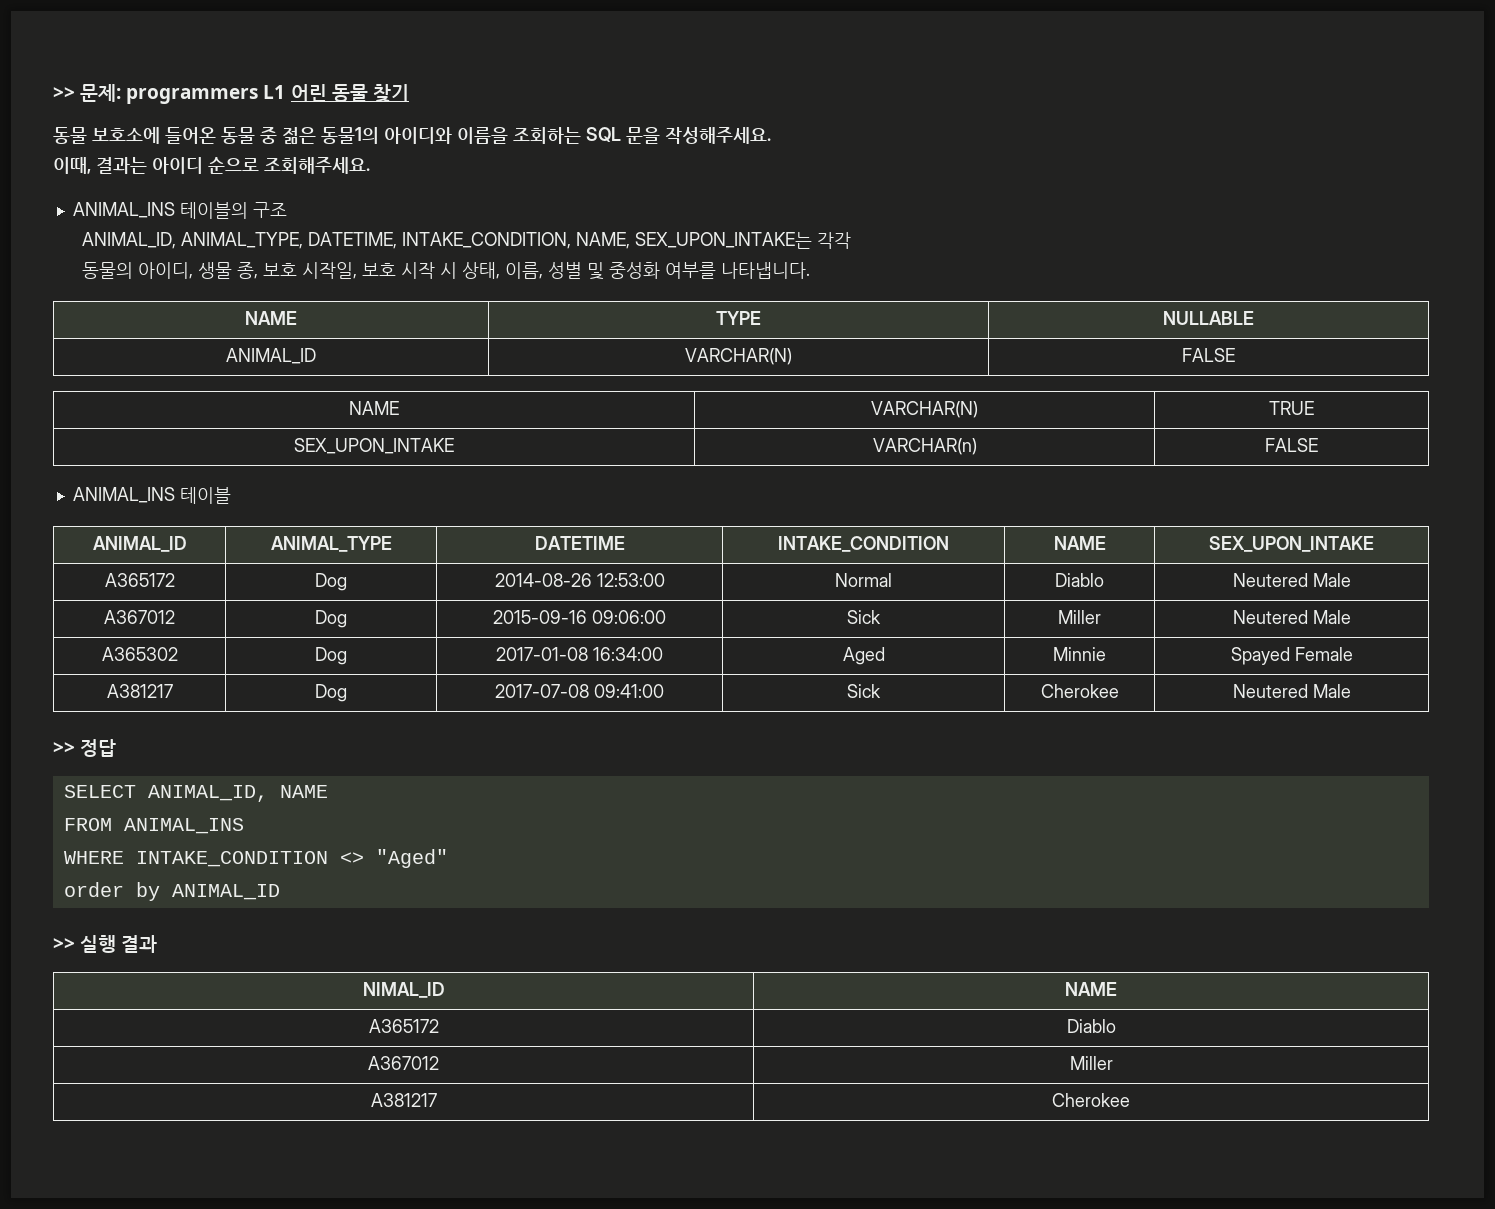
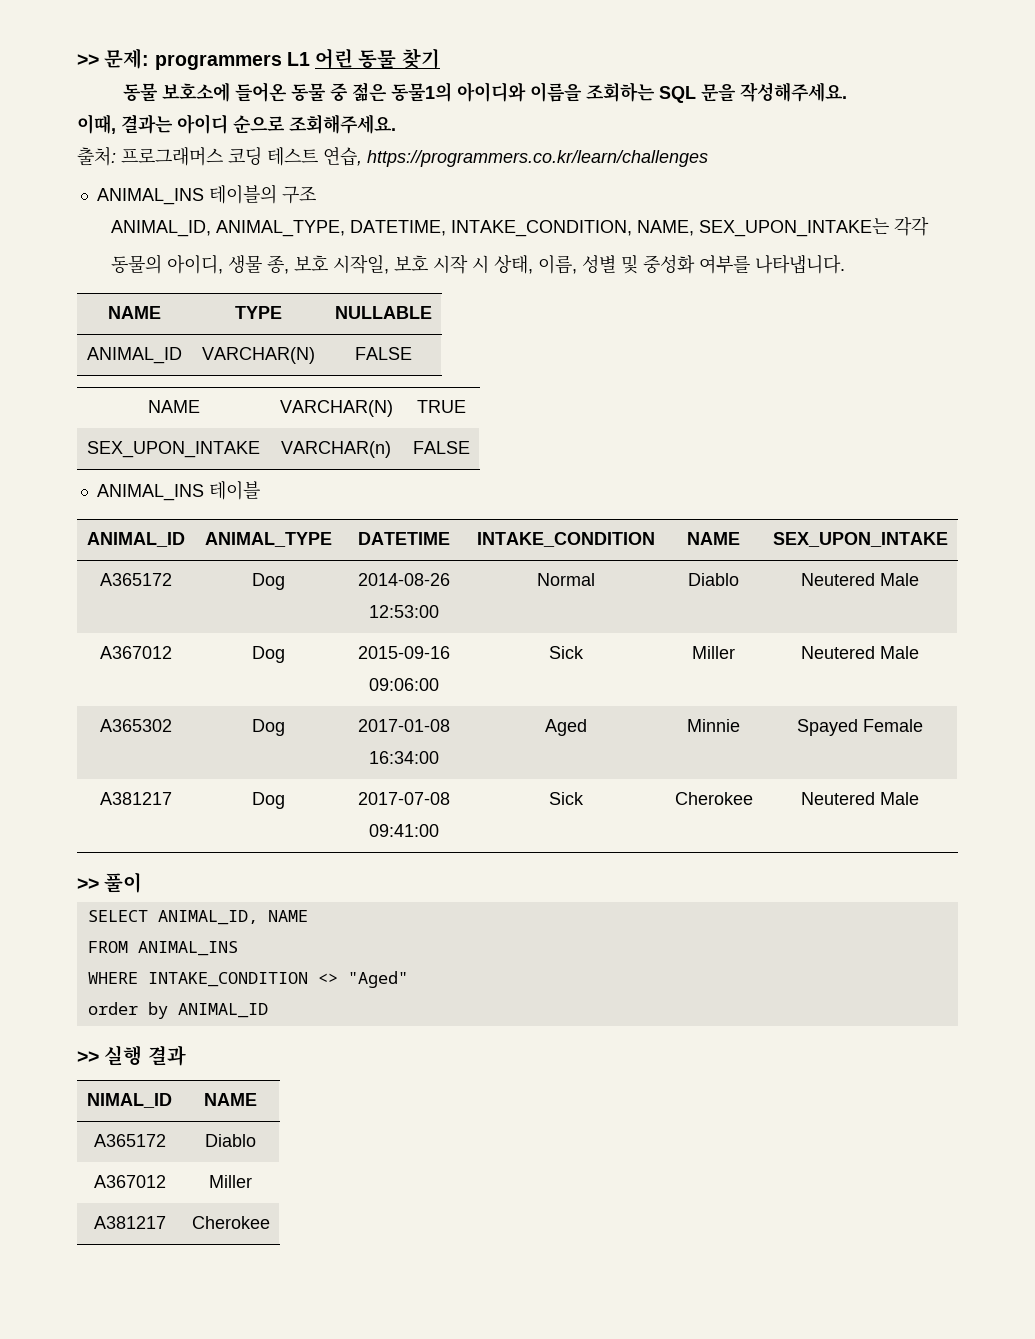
+ 출처: 프로그래머스 코딩 테스트 연습, https://programmers.co.kr/learn/challenges
- >> 정답
+ >> 풀이

